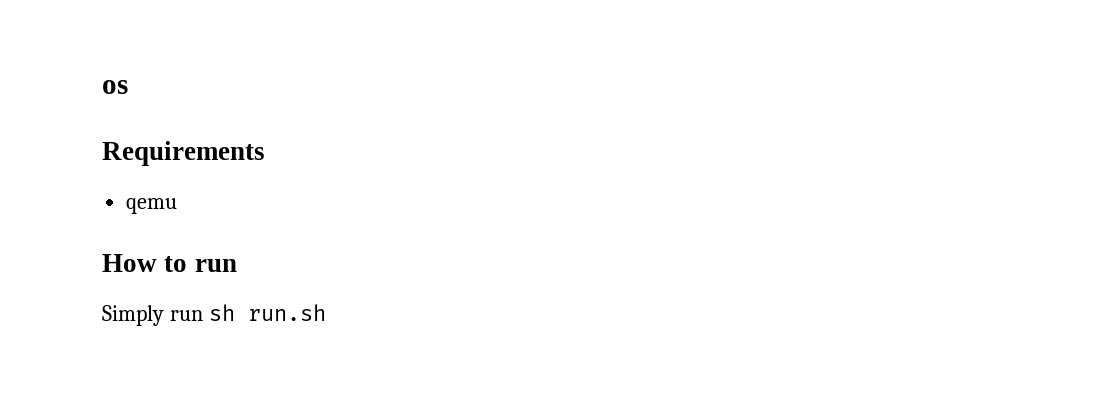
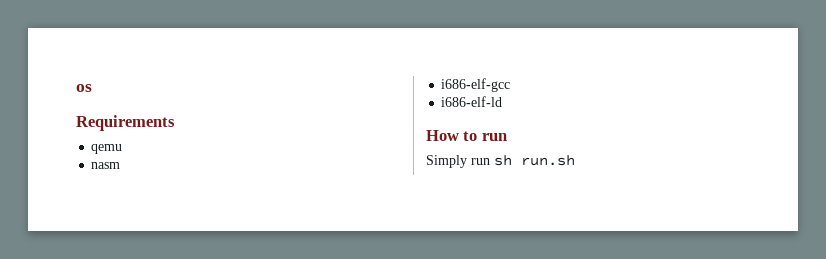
+ nasm
+ i686-elf-gcc
+ i686-elf-ld

